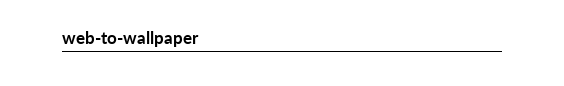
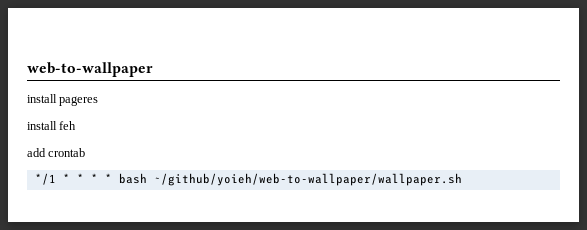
+ install pageres
+ install feh
+ add crontab
+ */1 * * * * bash ~/github/yoieh/web-to-wallpaper/wallpaper.sh

